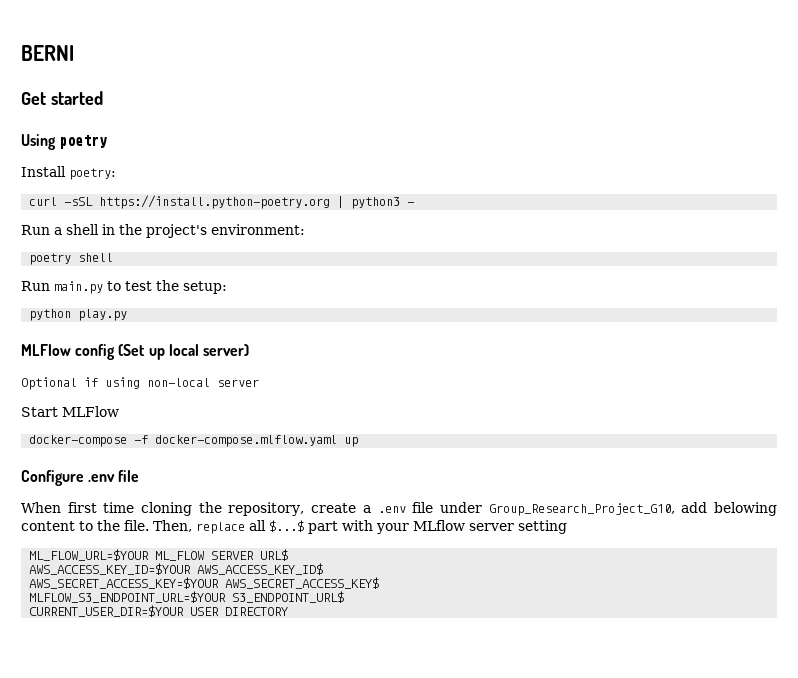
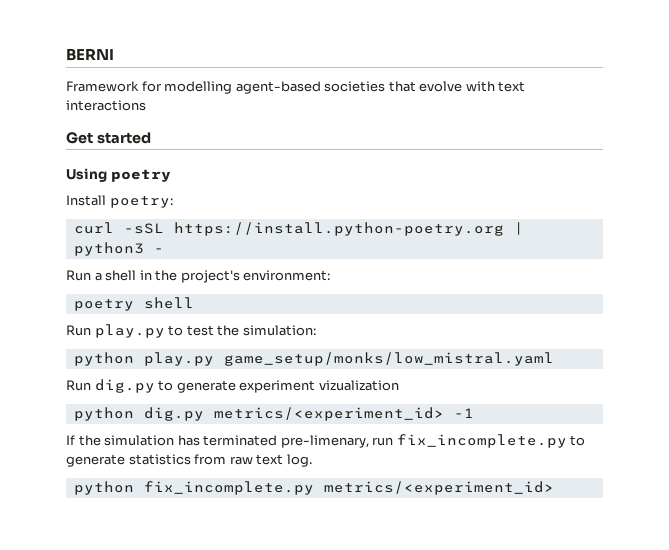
+ Framework for modelling agent-based societies that evolve with text interactions
- Run main.py to test the setup:
+ Run play.py to test the simulation:
- python play.py
- MLFlow config (Set up local server)
- Optional if using non-local server
- Start MLFlow
- docker-compose -f docker-compose.mlflow.yaml up
- Configure .env file
- When first time cloning the repository, create a .env file under Group_Research_Project_G10, add belowing content to the file. Then, replace all $...$ part with your MLflow server setting
- ML_FLOW_URL=$YOUR ML_FLOW SERVER URL$
- AWS_ACCESS_KEY_ID=$YOUR AWS_ACCESS_KEY_ID$
- AWS_SECRET_ACCESS_KEY=$YOUR AWS_SECRET_ACCESS_KEY$
- MLFLOW_S3_ENDPOINT_URL=$YOUR S3_ENDPOINT_URL$
- CURRENT_USER_DIR=$YOUR USER DIRECTORY
+ python play.py game_setup/monks/low_mistral.yaml
+ Run dig.py to generate experiment vizualization
+ python dig.py metrics/<experiment_id> -1
+ If the simulation has terminated pre-limenary, run fix_incomplete.py to generate statistics from raw text log.
+ python fix_incomplete.py metrics/<experiment_id>

